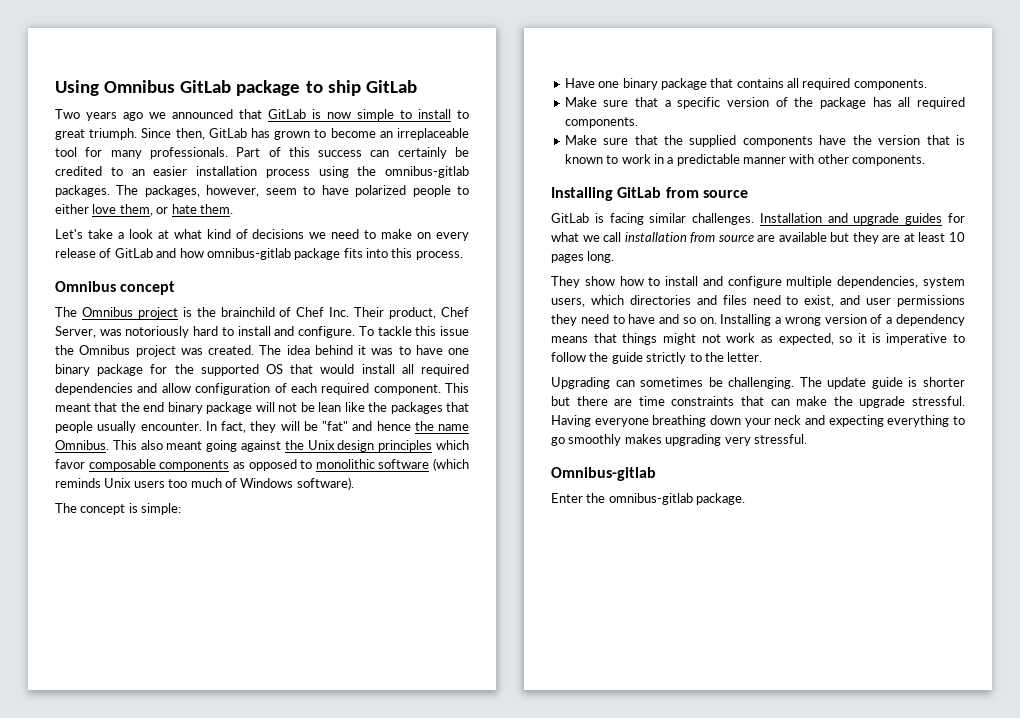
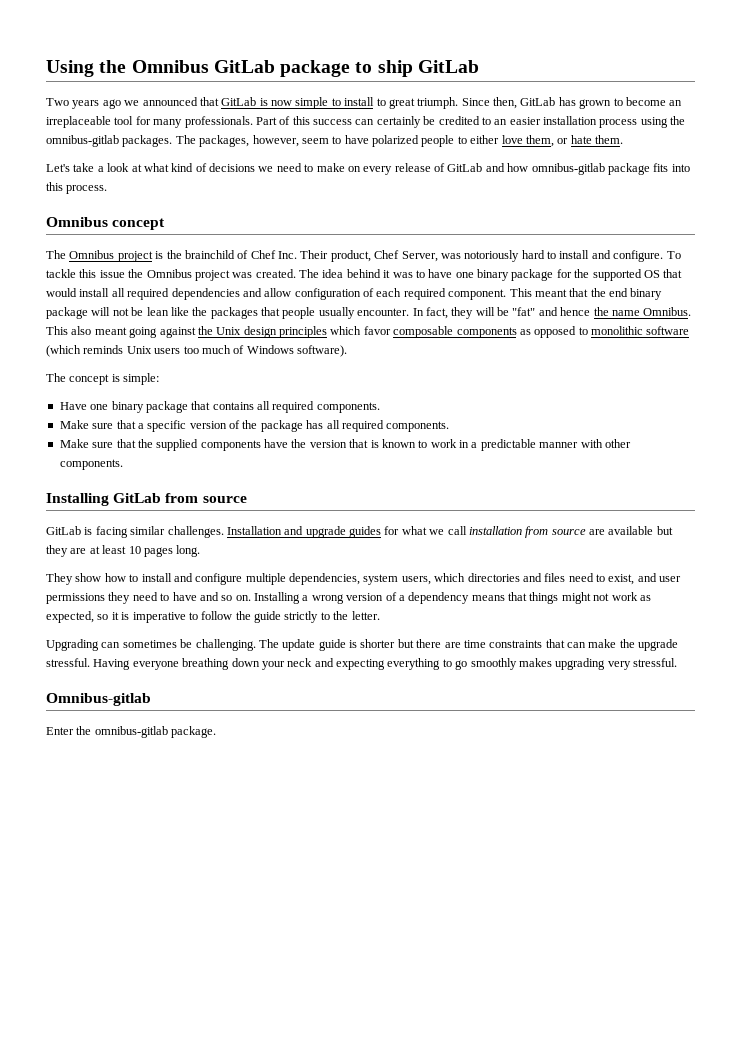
- Using Omnibus GitLab package to ship GitLab
+ Using the Omnibus GitLab package to ship GitLab

